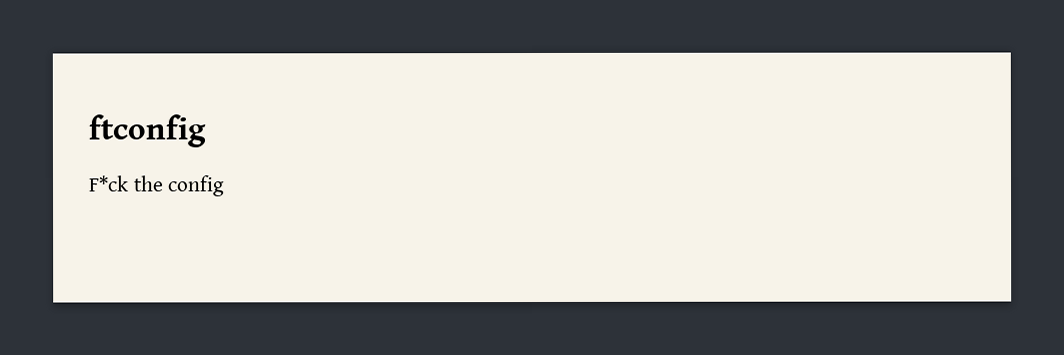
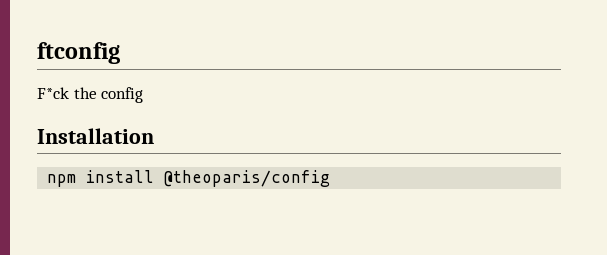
+ Installation
+ npm install @theoparis/config

